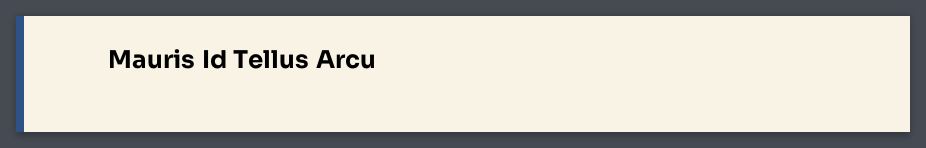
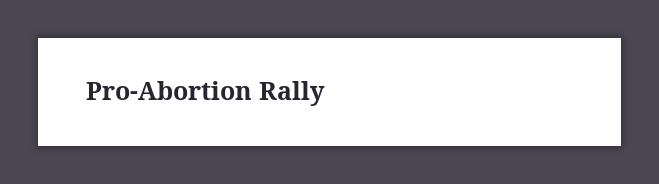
- Mauris Id Tellus Arcu
+ Pro-Abortion Rally

